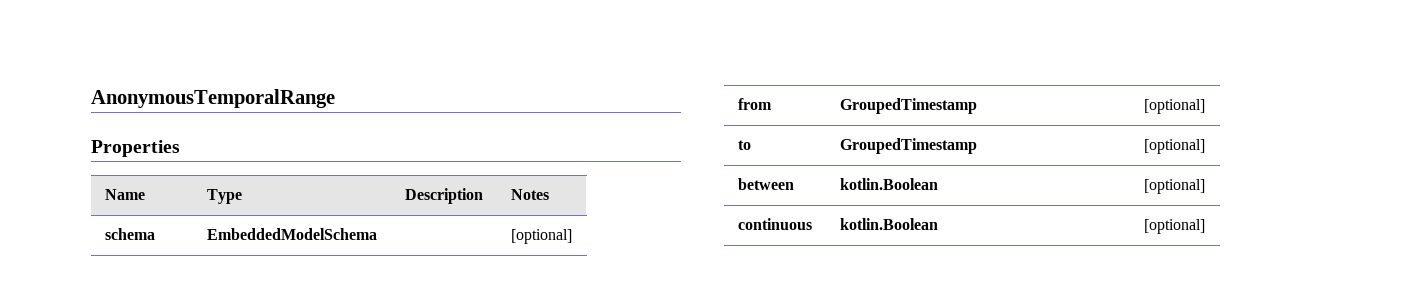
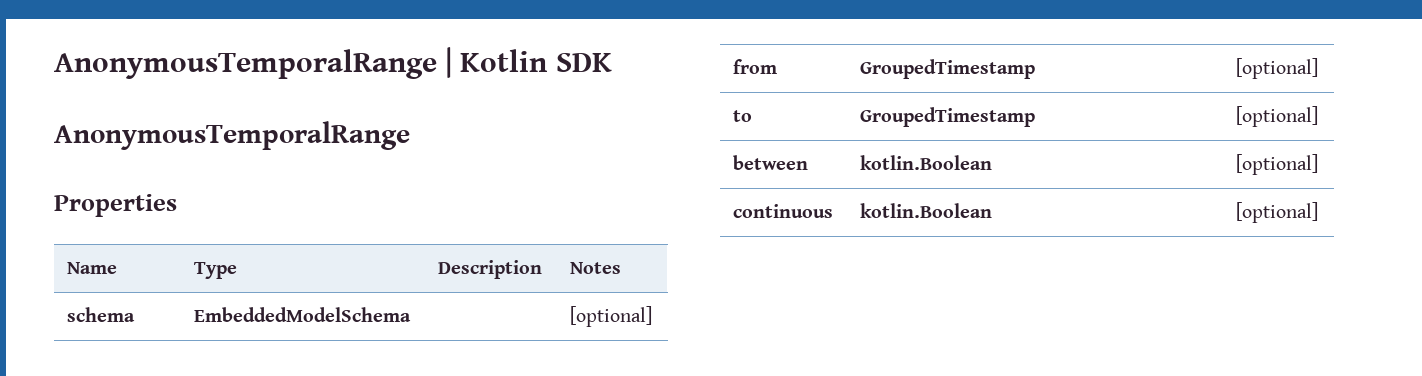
+ AnonymousTemporalRange | Kotlin SDK

